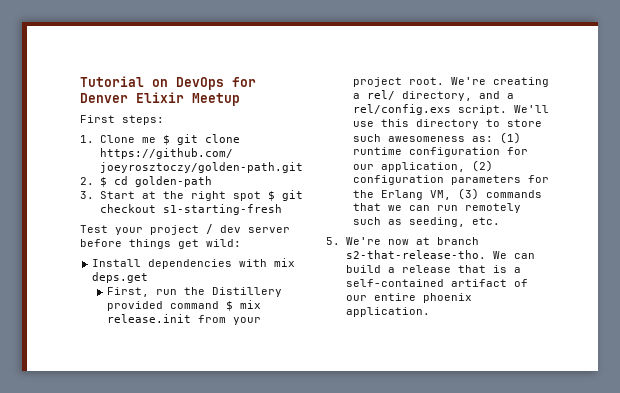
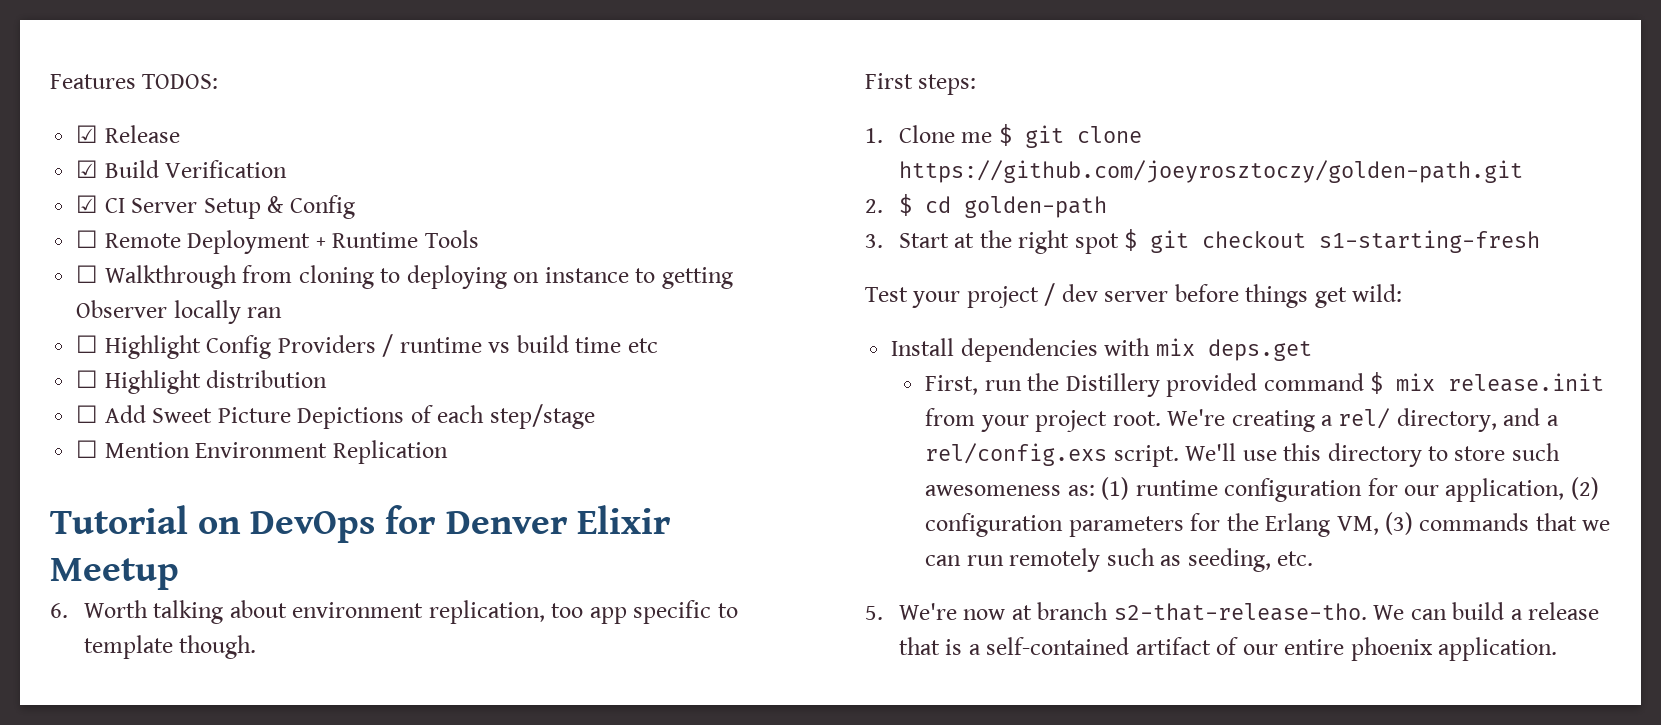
+ Features TODOS:
+ ☑ Release
+ ☑ Build Verification
+ ☑ CI Server Setup & Config
+ ☐ Remote Deployment + Runtime Tools
+ ☐ Walkthrough from cloning to deploying on instance to getting Observer locally ran
+ ☐ Highlight Config Providers / runtime vs build time etc
+ ☐ Highlight distribution
+ ☐ Add Sweet Picture Depictions of each step/stage
+ ☐ Mention Environment Replication
+ 6. Worth talking about environment replication, too app specific to template though.

